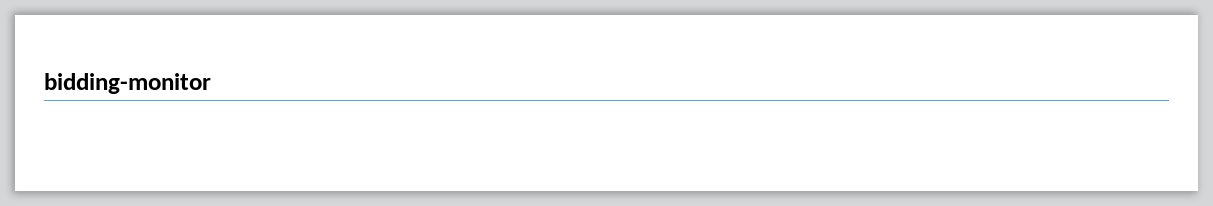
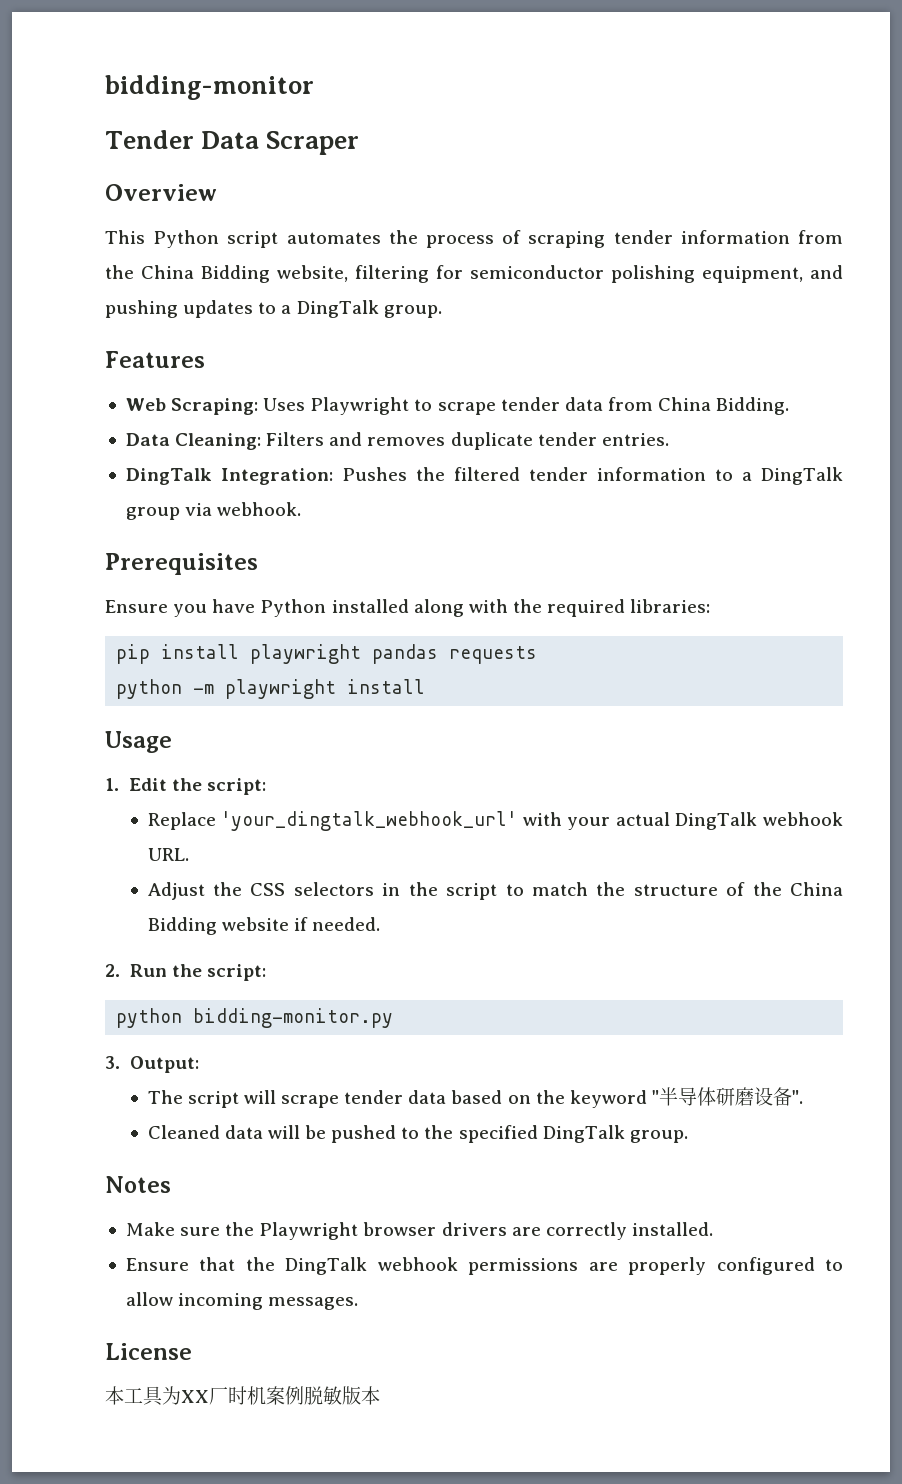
+ Tender Data Scraper
+ Overview
+ This Python script automates the process of scraping tender information from the China Bidding website, filtering for semiconductor polishing equipment, and pushing updates to a DingTalk group.
+ Features
+ Web Scraping: Uses Playwright to scrape tender data from China Bidding.
+ Data Cleaning: Filters and removes duplicate tender entries.
+ DingTalk Integration: Pushes the filtered tender information to a DingTalk group via webhook.
+ Prerequisites
+ Ensure you have Python installed along with the required libraries:
+ pip install playwright pandas requests
+ python -m playwright install
+ Usage
+ 1. Edit the script:
+ Replace 'your_dingtalk_webhook_url' with your actual DingTalk webhook URL.
+ Adjust the CSS selectors in the script to match the structure of the China Bidding website if needed.
+ 2. Run the script:
+ python bidding-monitor.py
+ 3. Output:
+ The script will scrape tender data based on the keyword "半导体研磨设备".
+ Cleaned data will be pushed to the specified DingTalk group.
+ Notes
+ Make sure the Playwright browser drivers are correctly installed.
+ Ensure that the DingTalk webhook permissions are properly configured to allow incoming messages.
+ License
+ 本工具为XX厂时机案例脱敏版本

